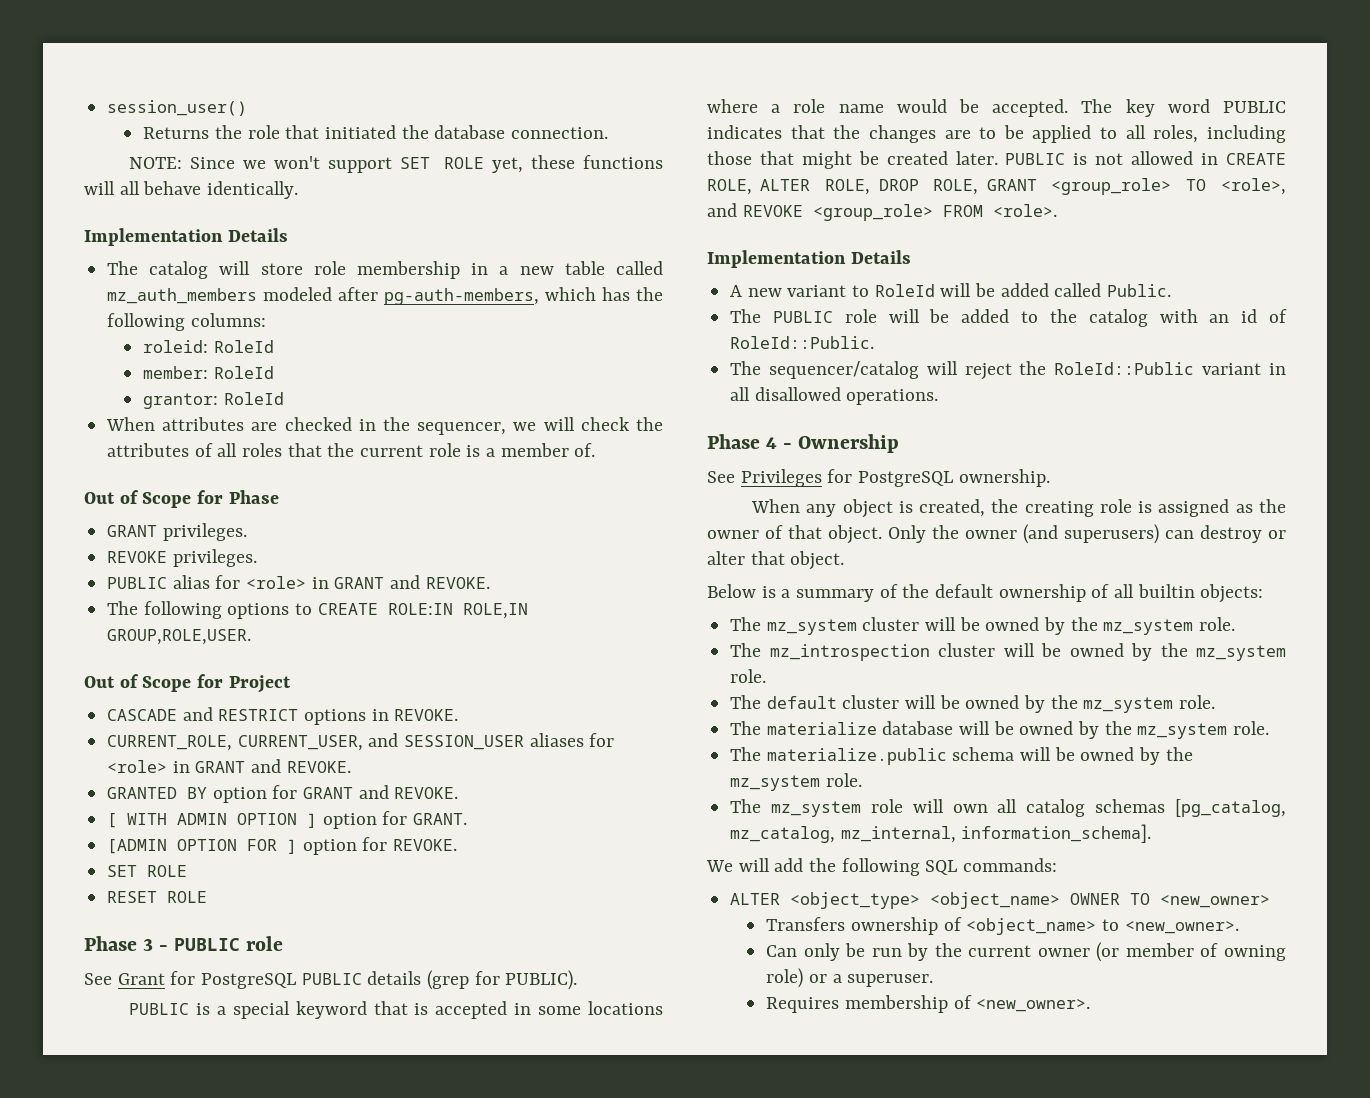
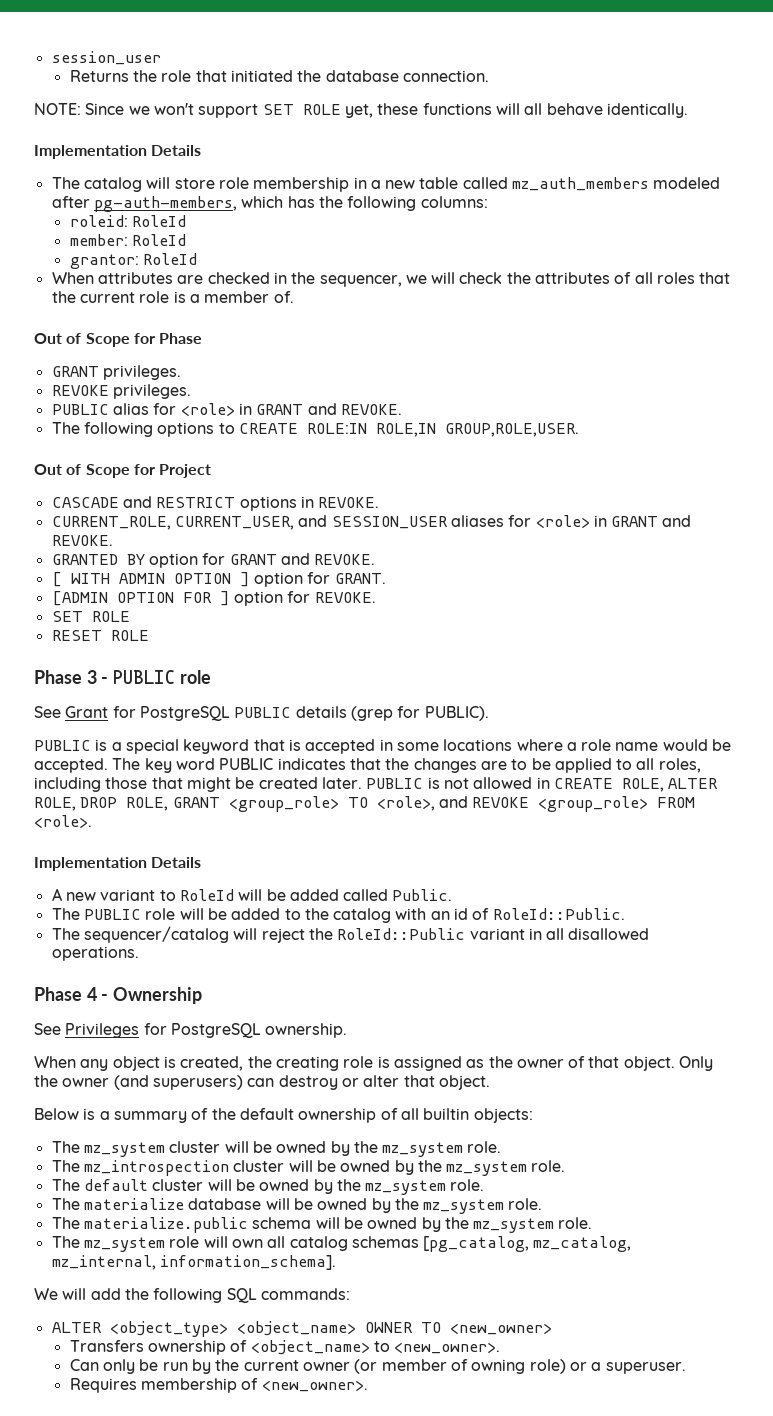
- session_user()
+ session_user

